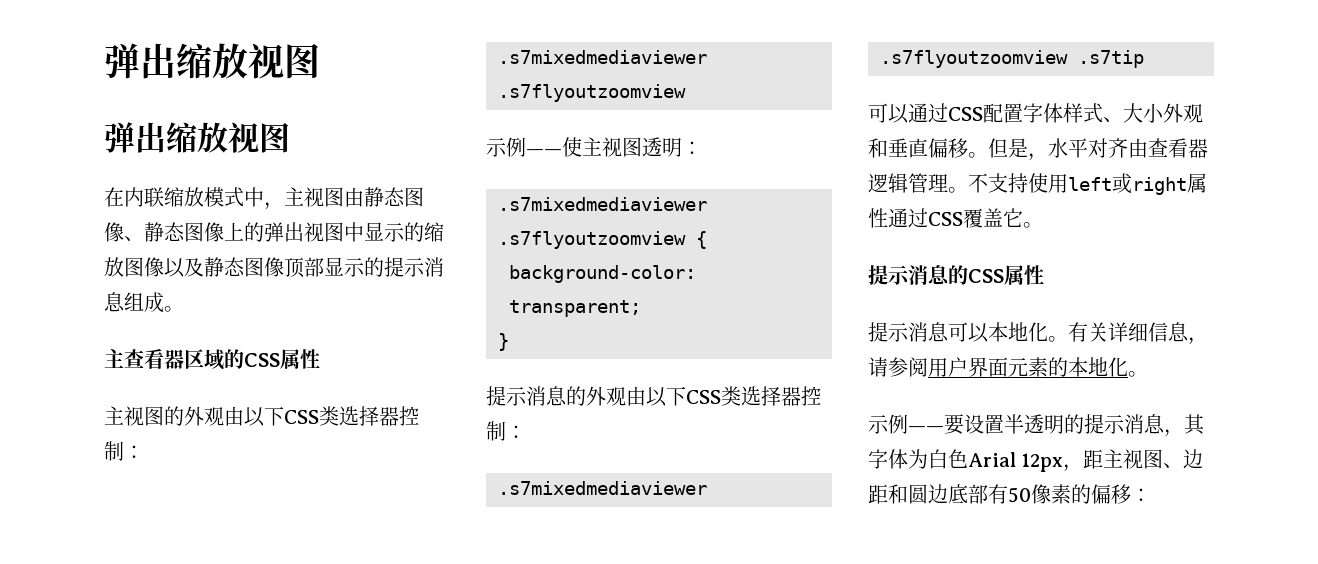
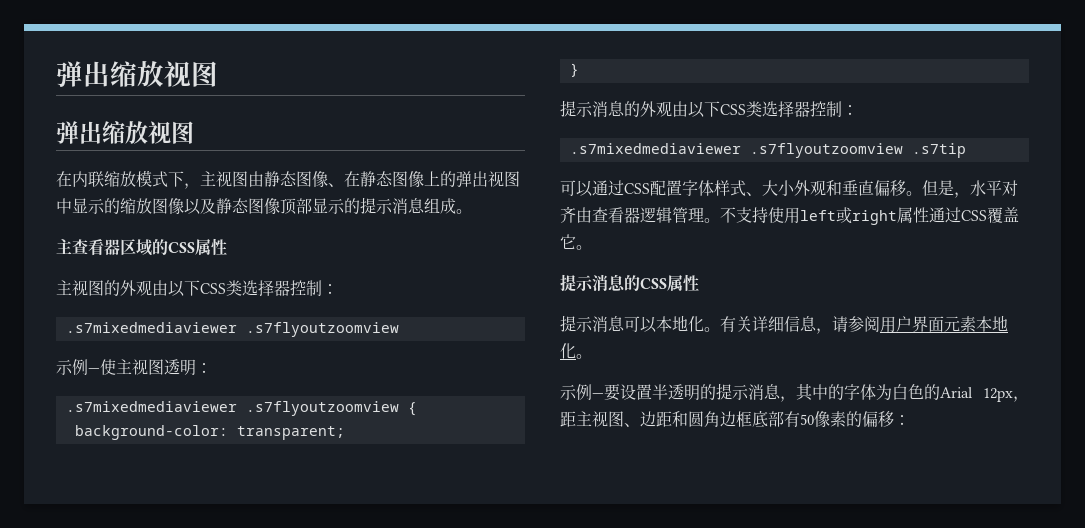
- 在内联缩放模式中，主视图由静态图像、静态图像上的弹出视图中显示的缩放图像以及静态图像顶部显示的提示消息组成。
+ 在内联缩放模式下，主视图由静态图像、在静态图像上的弹出视图中显示的缩放图像以及静态图像顶部显示的提示消息组成。
- 示例——使主视图透明：
+ 示例—使主视图透明：
- 有关详细信息，请参阅用户界面元素的本地化。
+ 有关详细信息，请参阅用户界面元素本地化。
- 示例——要设置半透明的提示消息，其字体为白色Arial 12px，距主视图、边距和圆边底部有50像素的偏移：
+ 示例—要设置半透明的提示消息，其中的字体为白色的Arial 12px，距主视图、边距和圆角边框底部有50像素的偏移：

